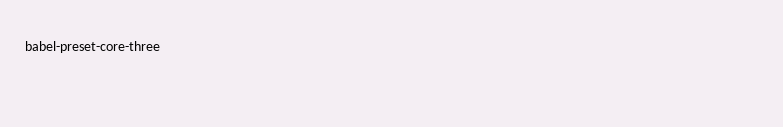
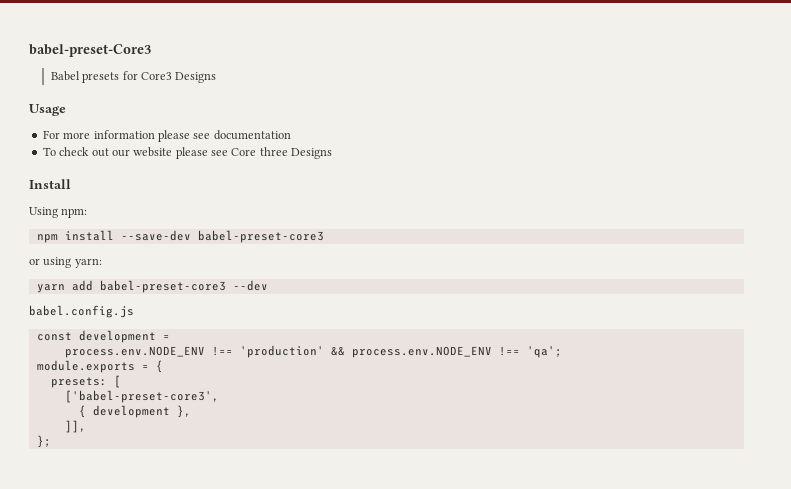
- babel-preset-core-three
+ babel-preset-Core3
+ Babel presets for Core3 Designs
+ Usage
+ For more information please see documentation
+ To check out our website please see Core three Designs
+ Install
+ Using npm:
+ npm install --save-dev babel-preset-core3
+ or using yarn:
+ yarn add babel-preset-core3 --dev
+ babel.config.js
+ const development =
+ process.env.NODE_ENV !== 'production' && process.env.NODE_ENV !== 'qa';
+ module.exports = {
+ presets: [
+ ['babel-preset-core3',
+ { development },
+ ]],
+ };

